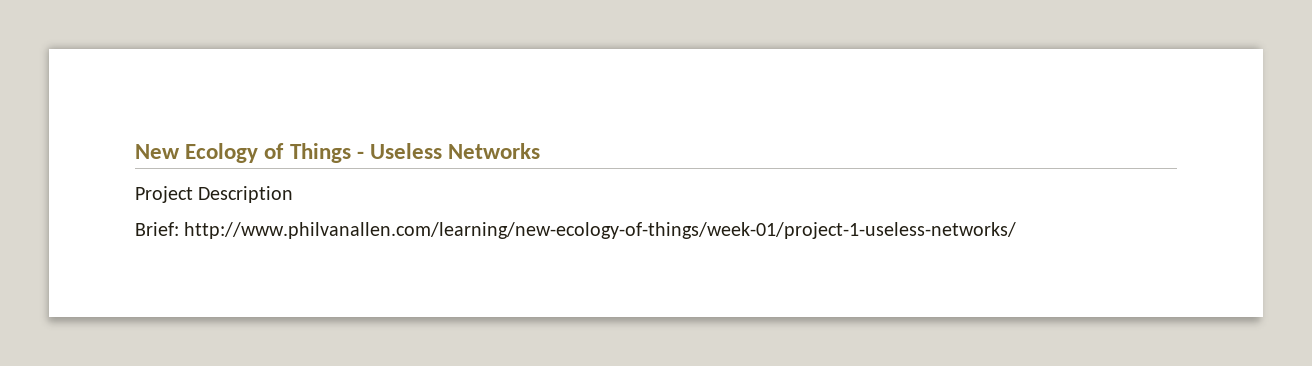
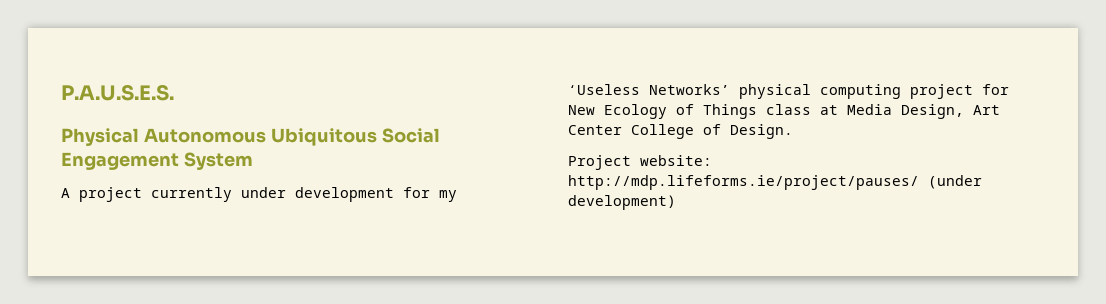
- New Ecology of Things - Useless Networks
- Project Description
- Brief: http://www.philvanallen.com/learning/new-ecology-of-things/week-01/project-1-useless-networks/
+ P.A.U.S.E.S.
+ Physical Autonomous Ubiquitous Social Engagement System
+ A project currently under development for my ‘Useless Networks’ physical computing project for New Ecology of Things class at Media Design, Art Center College of Design.
+ Project website: http://mdp.lifeforms.ie/project/pauses/ (under development)

